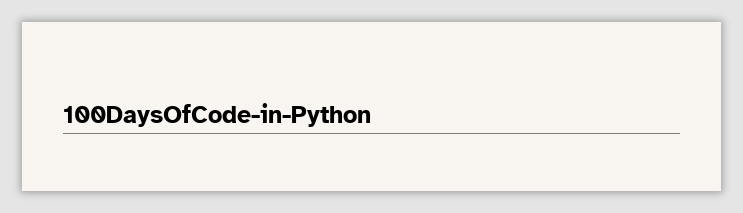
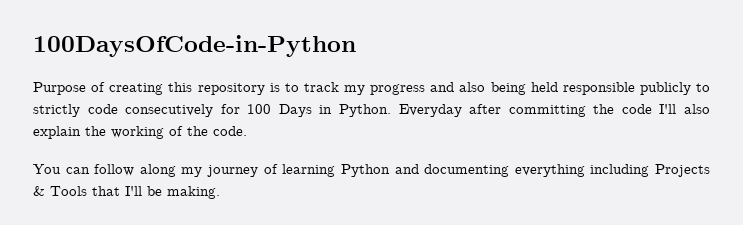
+ Purpose of creating this repository is to track my progress and also being held responsible publicly to strictly code consecutively for 100 Days in Python. Everyday after committing the code I'll also explain the working of the code.
+ You can follow along my journey of learning Python and documenting everything including Projects & Tools that I'll be making.

